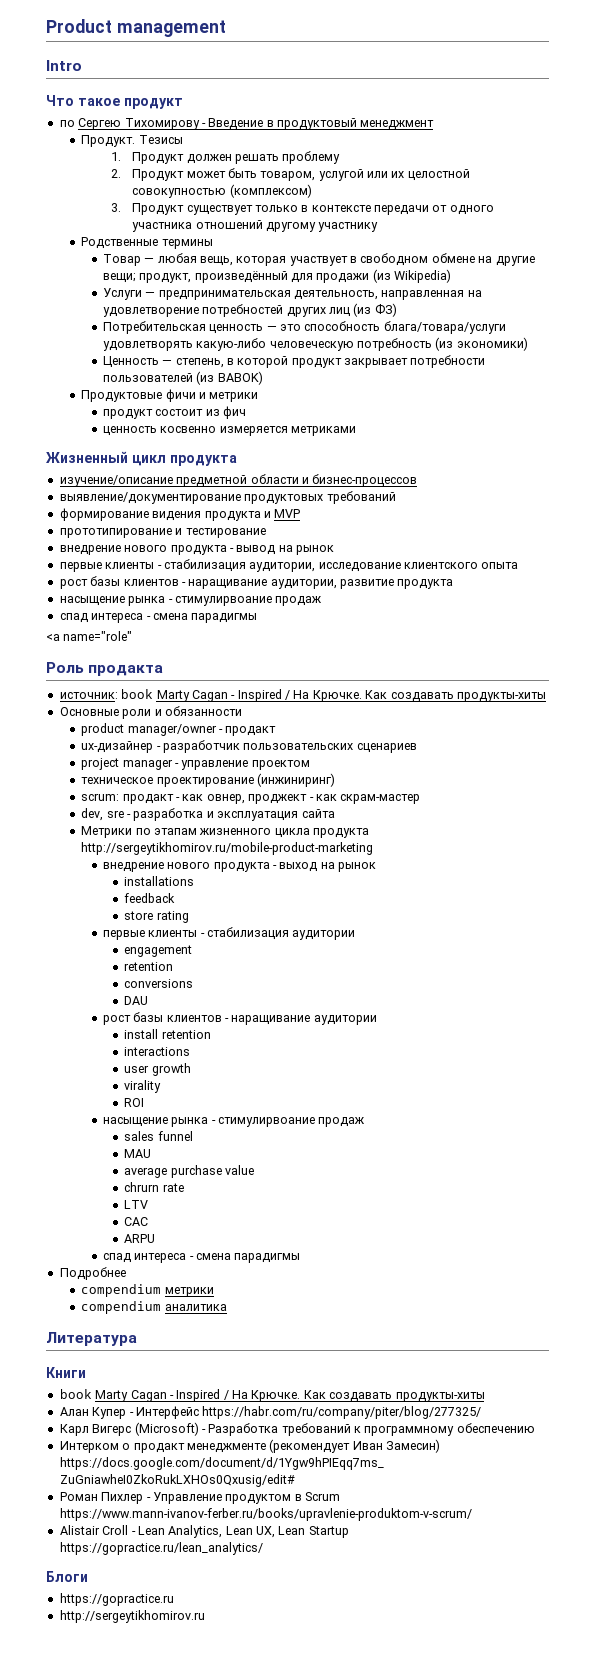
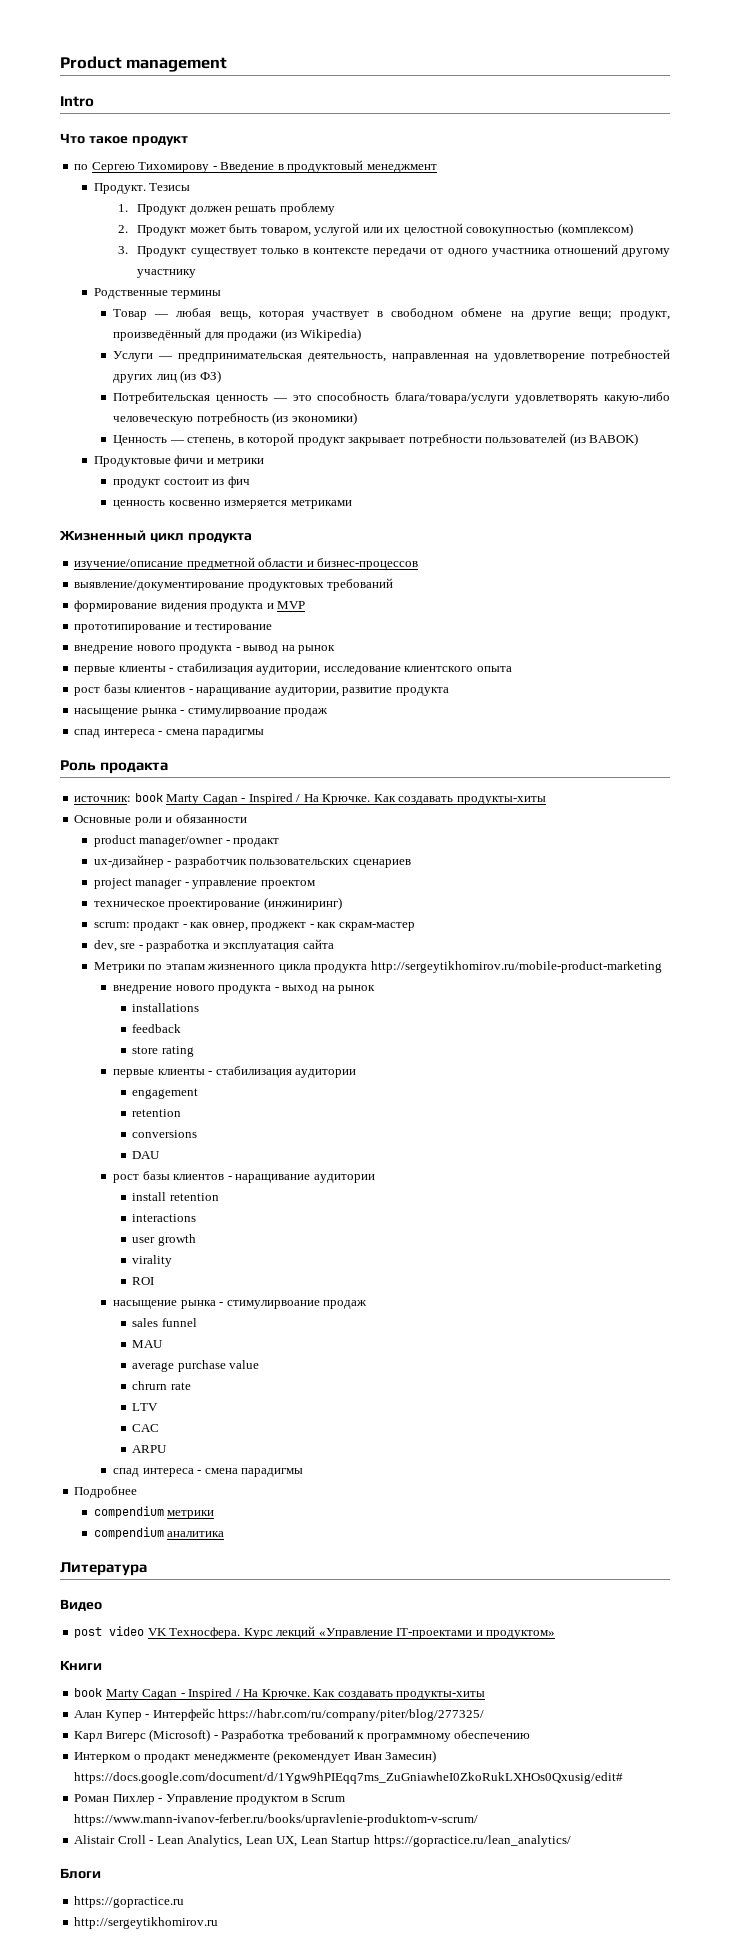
- <a name="role"
+ Видео
+ post video VK Техносфера. Курс лекций «Управление IT-проектами и продуктом»

